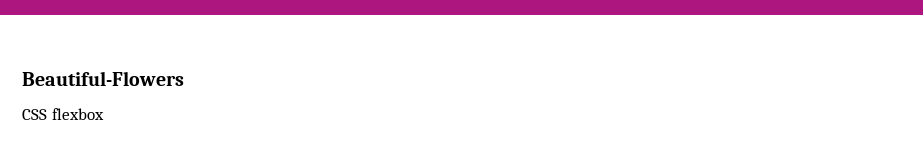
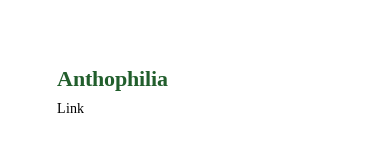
- Beautiful-Flowers
- CSS flexbox
+ Anthophilia
+ Link

